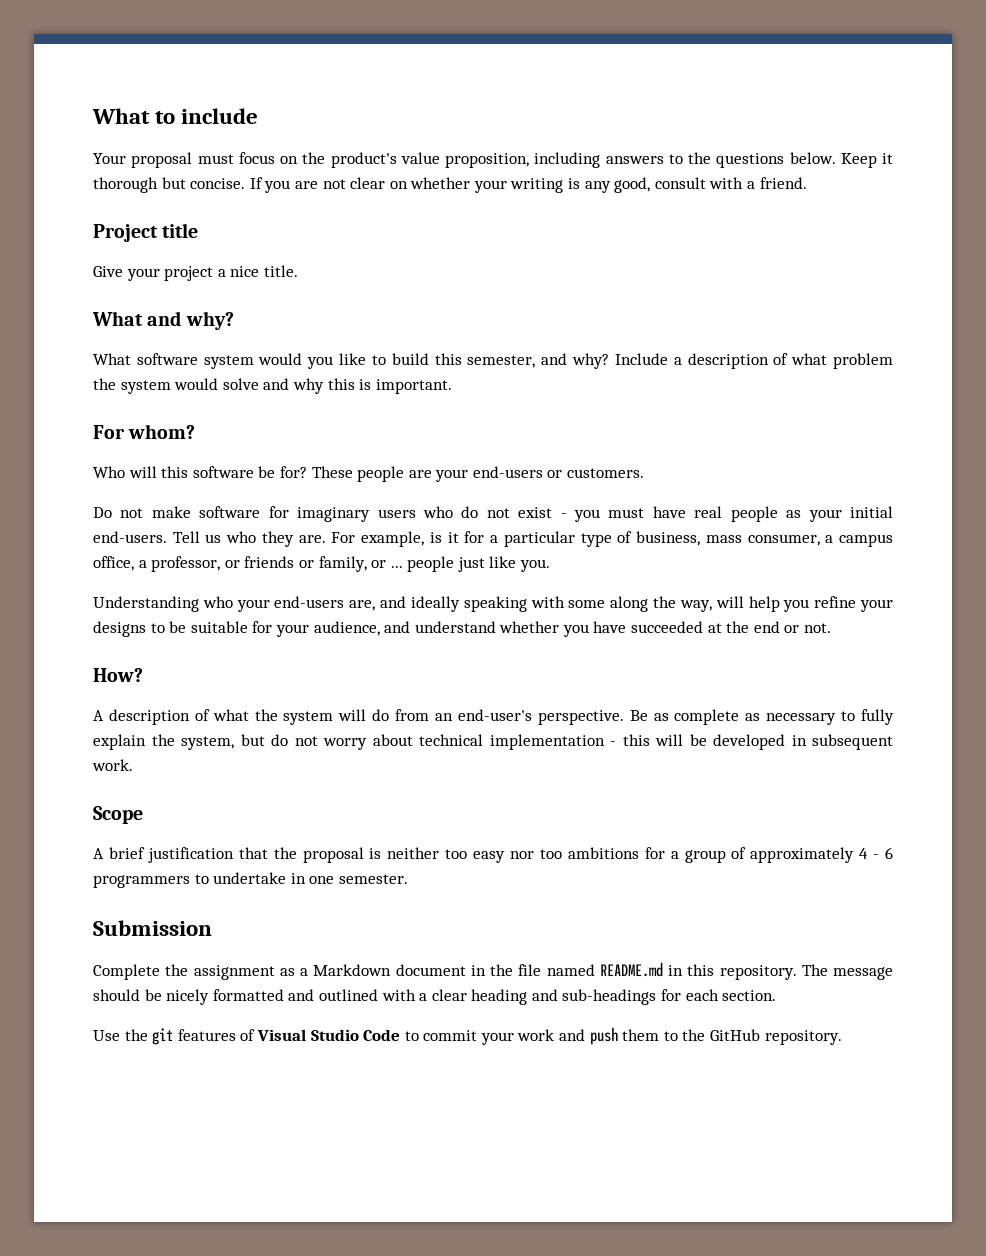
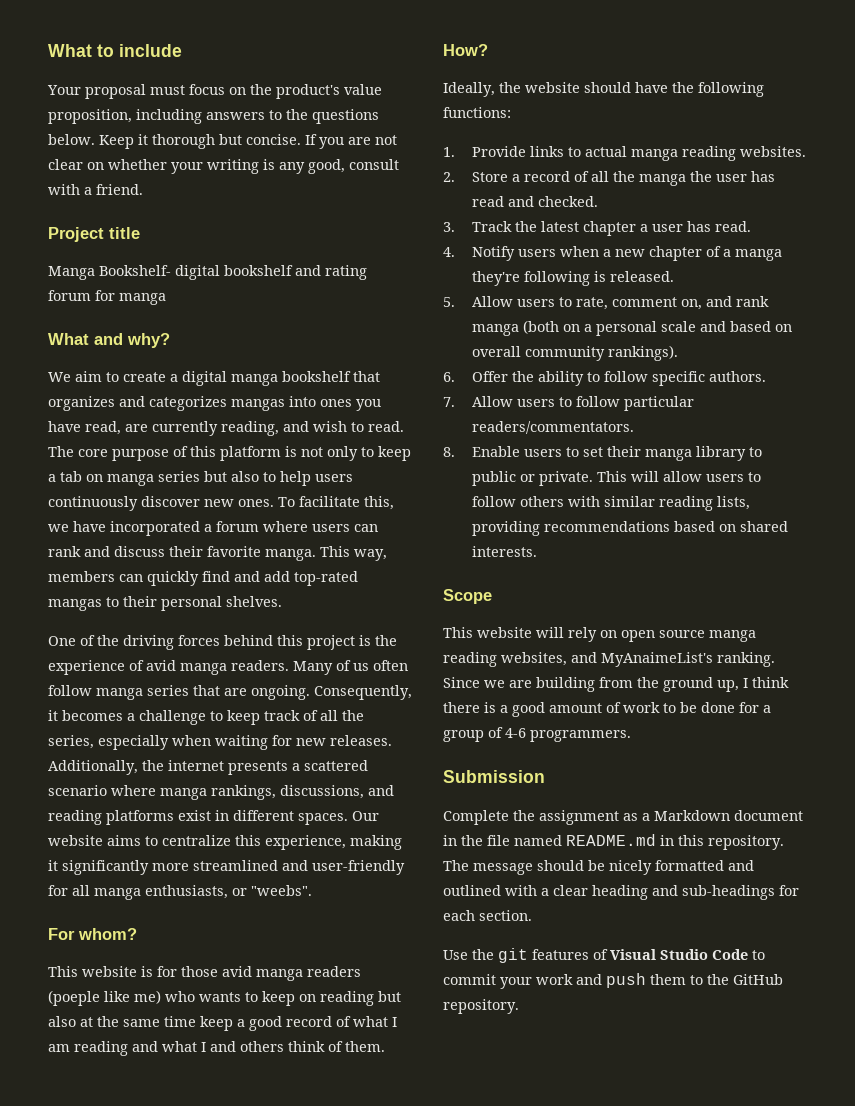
- Give your project a nice title.
+ Manga Bookshelf- digital bookshelf and rating forum for manga
  What and why?
- What software system would you like to build this semester, and why? Include a description of what problem the system would solve and why this is important.
+ We aim to create a digital manga bookshelf that organizes and categorizes mangas into ones you have read, are currently reading, and wish to read. The core purpose of this platform is not only to keep a tab on manga series but also to help users continuously discover new ones. To facilitate this, we have incorporated a forum where users can rank and discuss their favorite manga. This way, members can quickly find and add top-rated mangas to their personal shelves.
+ One of the driving forces behind this project is the experience of avid manga readers. Many of us often follow manga series that are ongoing. Consequently, it becomes a challenge to keep track of all the series, especially when waiting for new releases. Additionally, the internet presents a scattered scenario where manga rankings, discussions, and reading platforms exist in different spaces. Our website aims to centralize this experience, making it significantly more streamlined and user-friendly for all manga enthusiasts, or "weebs".
  For whom?
- Who will this software be for? These people are your end-users or customers.
- Do not make software for imaginary users who do not exist - you must have real people as your initial end-users. Tell us who they are. For example, is it for a particular type of business, mass consumer, a campus office, a professor, or friends or family, or ... people just like you.
- Understanding who your end-users are, and ideally speaking with some along the way, will help you refine your designs to be suitable for your audience, and understand whether you have succeeded at the end or not.
+ This website is for those avid manga readers (poeple like me) who wants to keep on reading but also at the same time keep a good record of what I am reading and what I and others think of them.
  How?
- A description of what the system will do from an end-user's perspective. Be as complete as necessary to fully explain the system, but do not worry about technical implementation - this will be developed in subsequent work.
+ Ideally, the website should have the following functions:
+ 1. Provide links to actual manga reading websites.
+ 2. Store a record of all the manga the user has read and checked.
+ 3. Track the latest chapter a user has read.
+ 4. Notify users when a new chapter of a manga they're following is released.
+ 5. Allow users to rate, comment on, and rank manga (both on a personal scale and based on overall community rankings).
+ 6. Offer the ability to follow specific authors.
+ 7. Allow users to follow particular readers/commentators.
+ 8. Enable users to set their manga library to public or private. This will allow users to follow others with similar reading lists, providing recommendations based on shared interests.
  Scope
- A brief justification that the proposal is neither too easy nor too ambitions for a group of approximately 4 - 6 programmers to undertake in one semester.
+ This website will rely on open source manga reading websites, and MyAnaimeList's ranking. Since we are building from the ground up, I think there is a good amount of work to be done for a group of 4-6 programmers.

